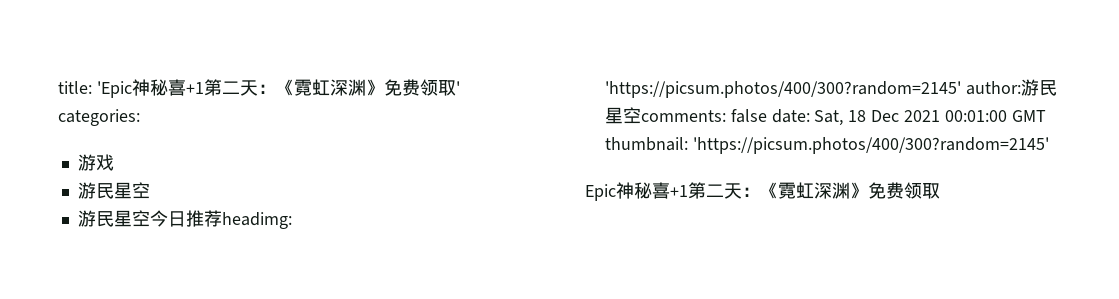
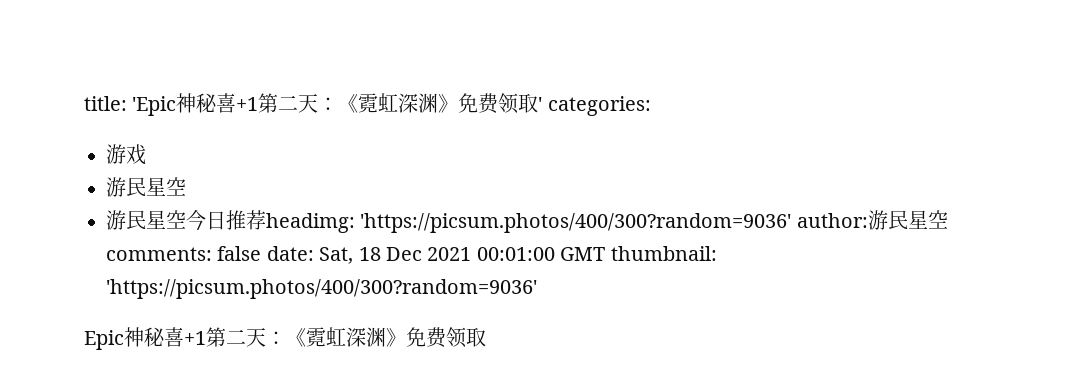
- 游民星空今日推荐headimg: 'https://picsum.photos/400/300?random=2145' author:游民星空comments: false date: Sat, 18 Dec 2021 00:01:00 GMT thumbnail: 'https://picsum.photos/400/300?random=2145'
+ 游民星空今日推荐headimg: 'https://picsum.photos/400/300?random=9036' author:游民星空comments: false date: Sat, 18 Dec 2021 00:01:00 GMT thumbnail: 'https://picsum.photos/400/300?random=9036'

